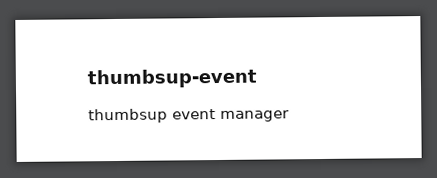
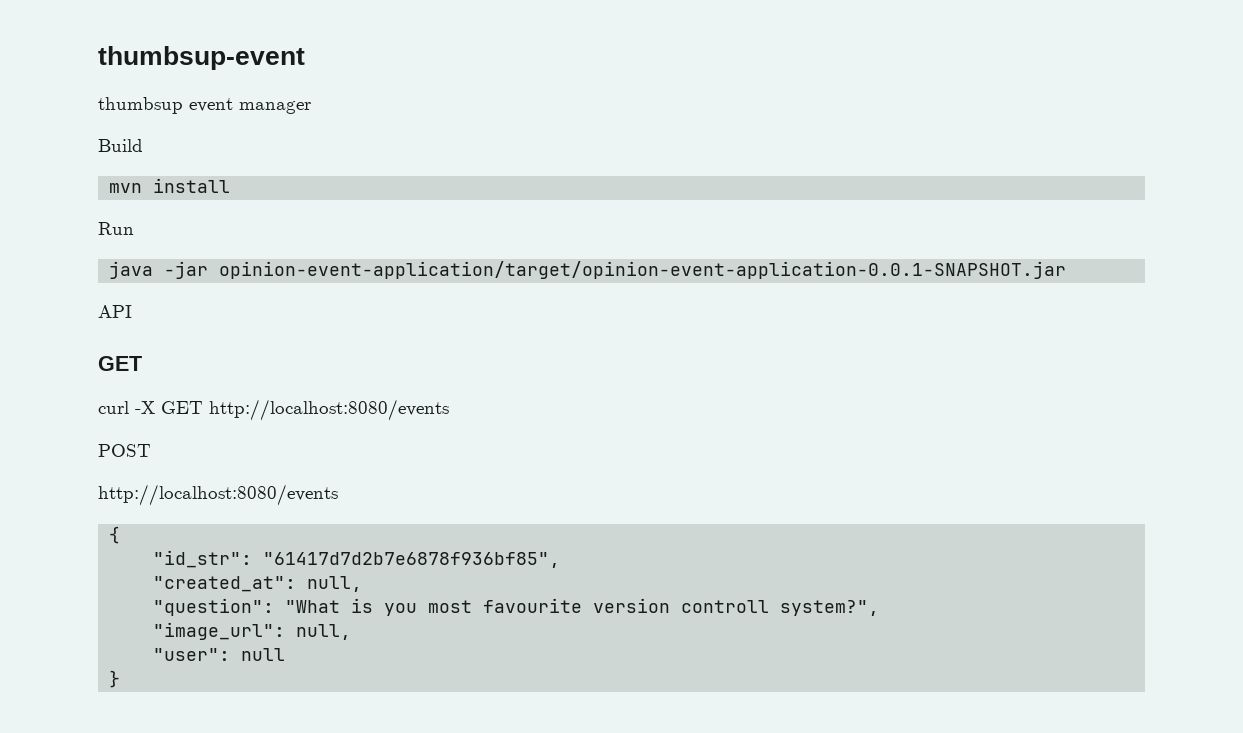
+ Build
+ mvn install
+ Run
+ java -jar opinion-event-application/target/opinion-event-application-0.0.1-SNAPSHOT.jar
+ API
+ GET
+ curl -X GET http://localhost:8080/events
+ POST
+ http://localhost:8080/events
+ {
+ "id_str": "61417d7d2b7e6878f936bf85",
+ "created_at": null,
+ "question": "What is you most favourite version controll system?",
+ "image_url": null,
+ "user": null
+ }

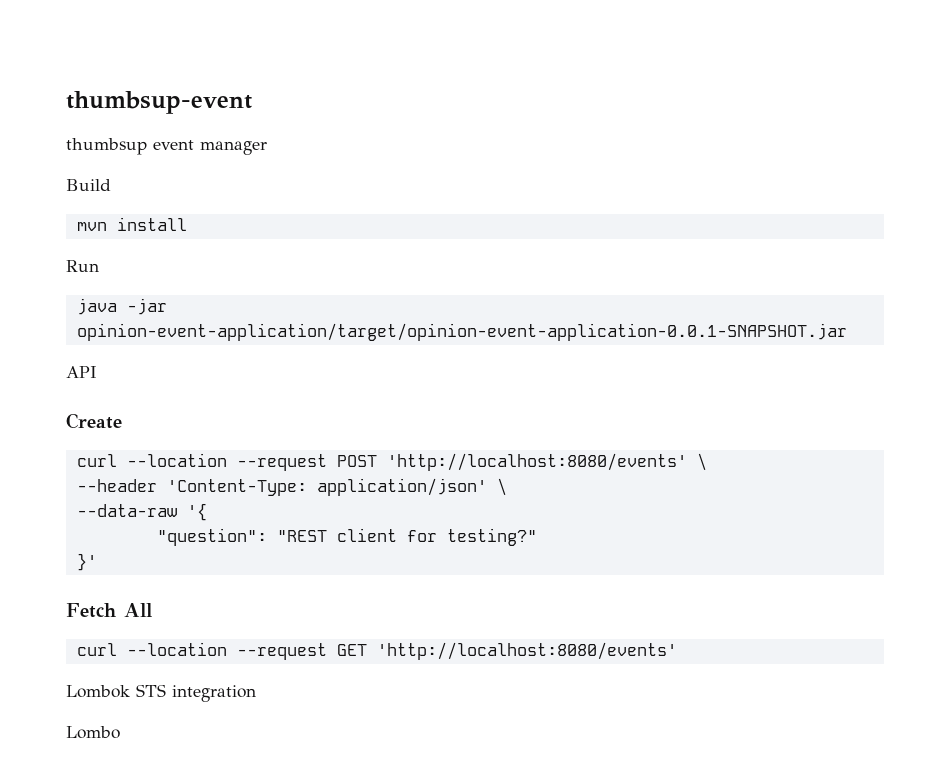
  API
- GET
- curl -X GET http://localhost:8080/events
- POST
- http://localhost:8080/events
- {
- "id_str": "61417d7d2b7e6878f936bf85",
- "created_at": null,
- "question": "What is you most favourite version controll system?",
- "image_url": null,
- "user": null
- }
+ Create
+ curl --location --request POST 'http://localhost:8080/events' \
+ --header 'Content-Type: application/json' \
+ --data-raw '{
+ "question": "REST client for testing?"
+ }'
+ Fetch All
+ curl --location --request GET 'http://localhost:8080/events'
+ Lombok STS integration
+ Lombo

